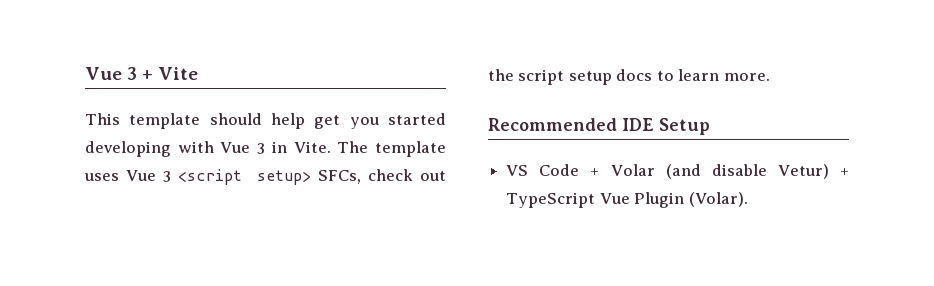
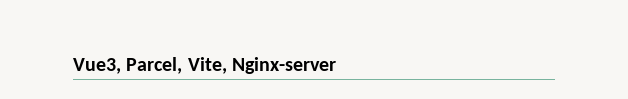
- Vue 3 + Vite
- This template should help get you started developing with Vue 3 in Vite. The template uses Vue 3 <script setup> SFCs, check out the script setup docs to learn more.
- Recommended IDE Setup
- VS Code + Volar (and disable Vetur) + TypeScript Vue Plugin (Volar).
+ Vue3, Parcel, Vite, Nginx-server

